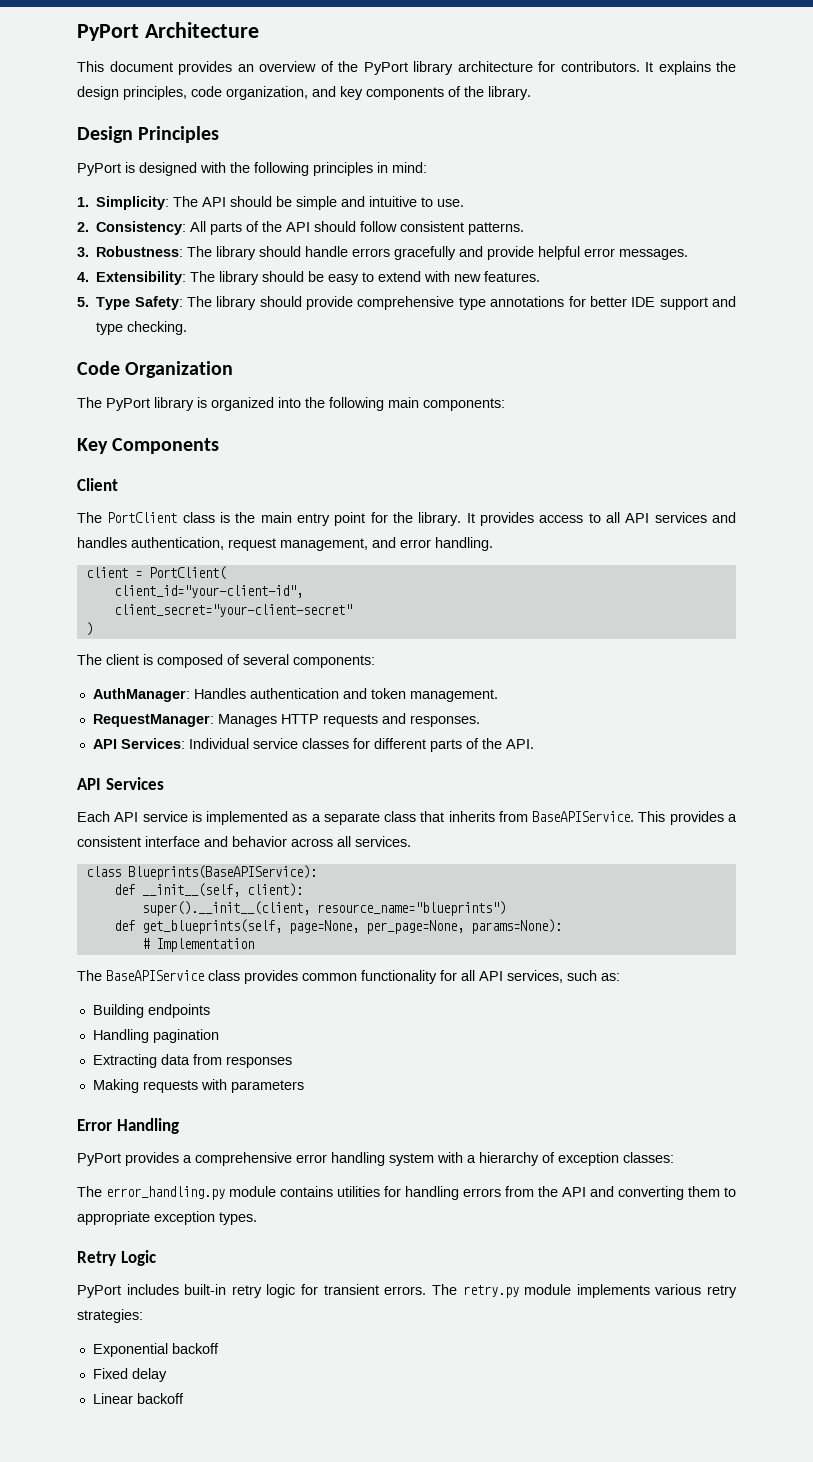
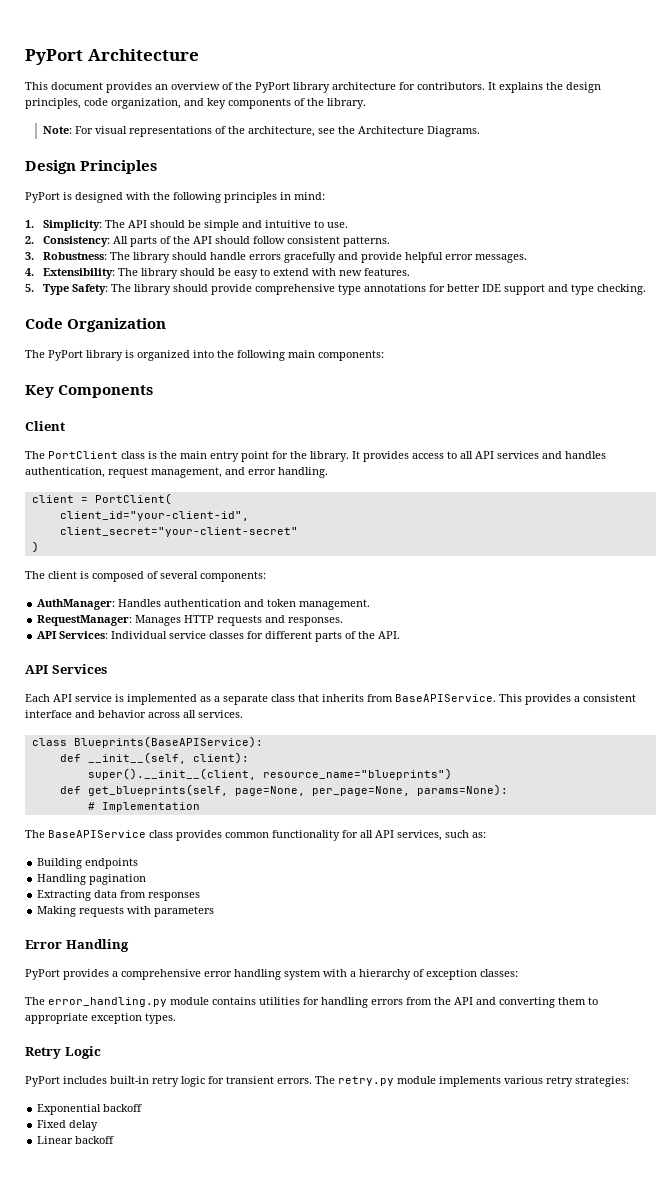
+ Note: For visual representations of the architecture, see the Architecture Diagrams.

